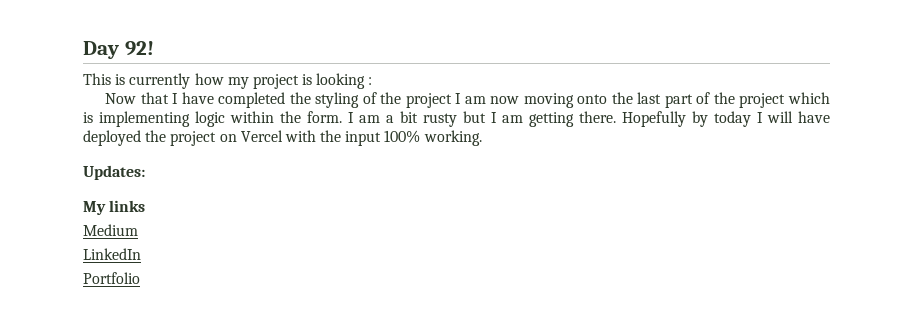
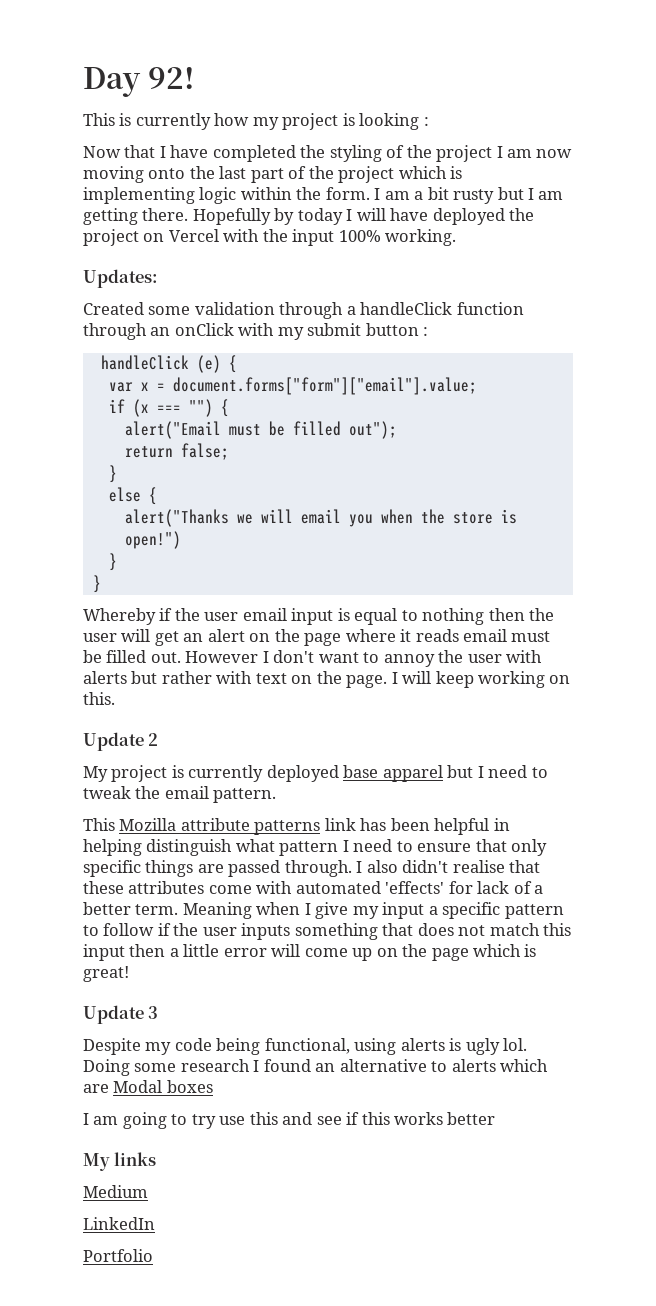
+ Created some validation through a handleClick function through an onClick with my submit button :
+ handleClick (e) {
+ var x = document.forms["form"]["email"].value;
+ if (x === "") {
+ alert("Email must be filled out");
+ return false;
+ }
+ else {
+ alert("Thanks we will email you when the store is open!")
+ }
+ }
+ Whereby if the user email input is equal to nothing then the user will get an alert on the page where it reads email must be filled out. However I don't want to annoy the user with alerts but rather with text on the page. I will keep working on this.
+ Update 2
+ My project is currently deployed base apparel but I need to tweak the email pattern.
+ This Mozilla attribute patterns link has been helpful in helping distinguish what pattern I need to ensure that only specific things are passed through. I also didn't realise that these attributes come with automated 'effects' for lack of a better term. Meaning when I give my input a specific pattern to follow if the user inputs something that does not match this input then a little error will come up on the page which is great!
+ Update 3
+ Despite my code being functional, using alerts is ugly lol. Doing some research I found an alternative to alerts which are Modal boxes
+ I am going to try use this and see if this works better

